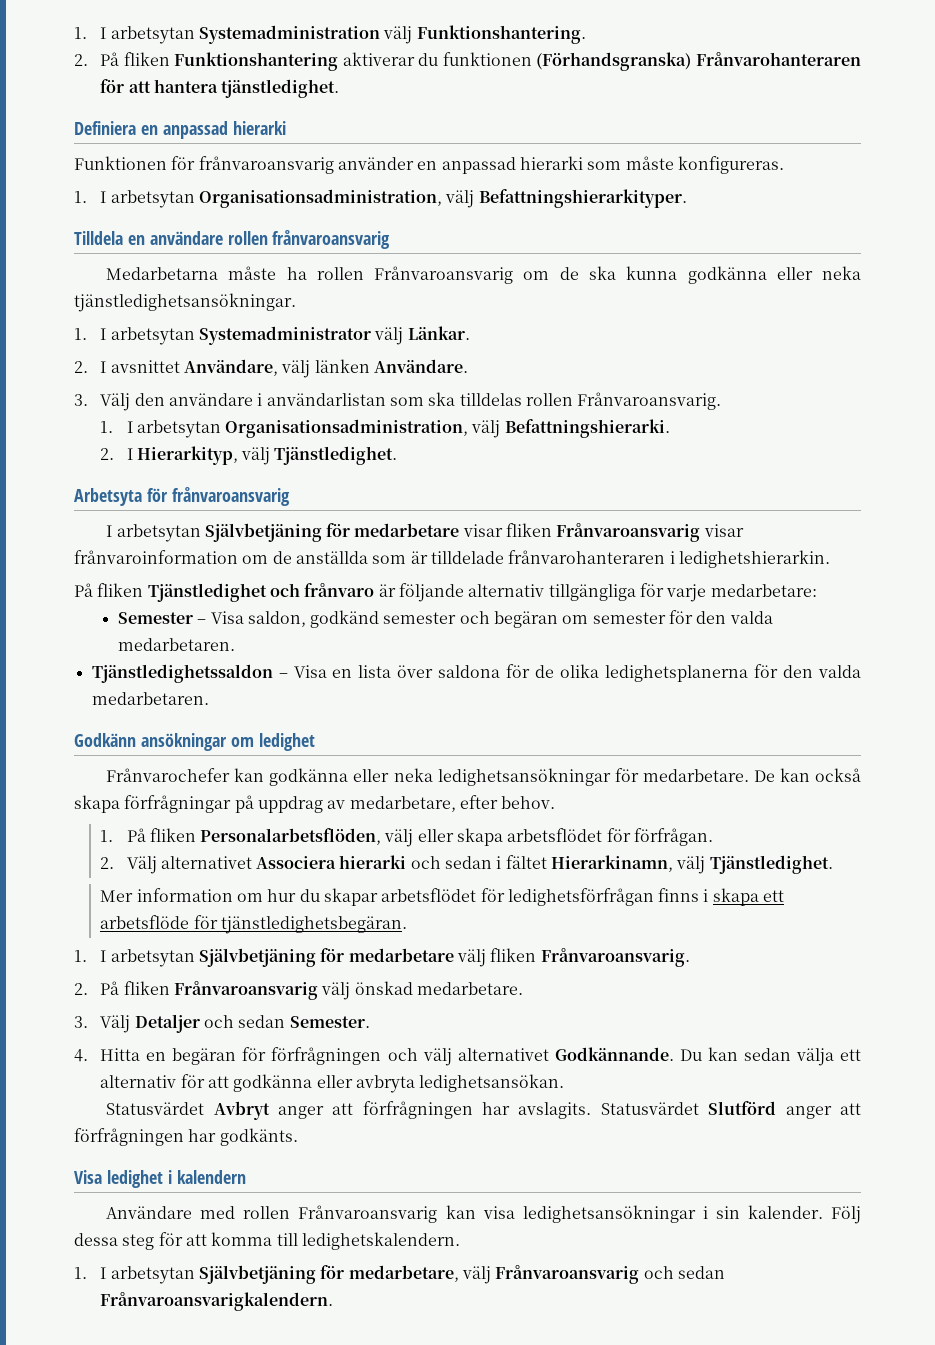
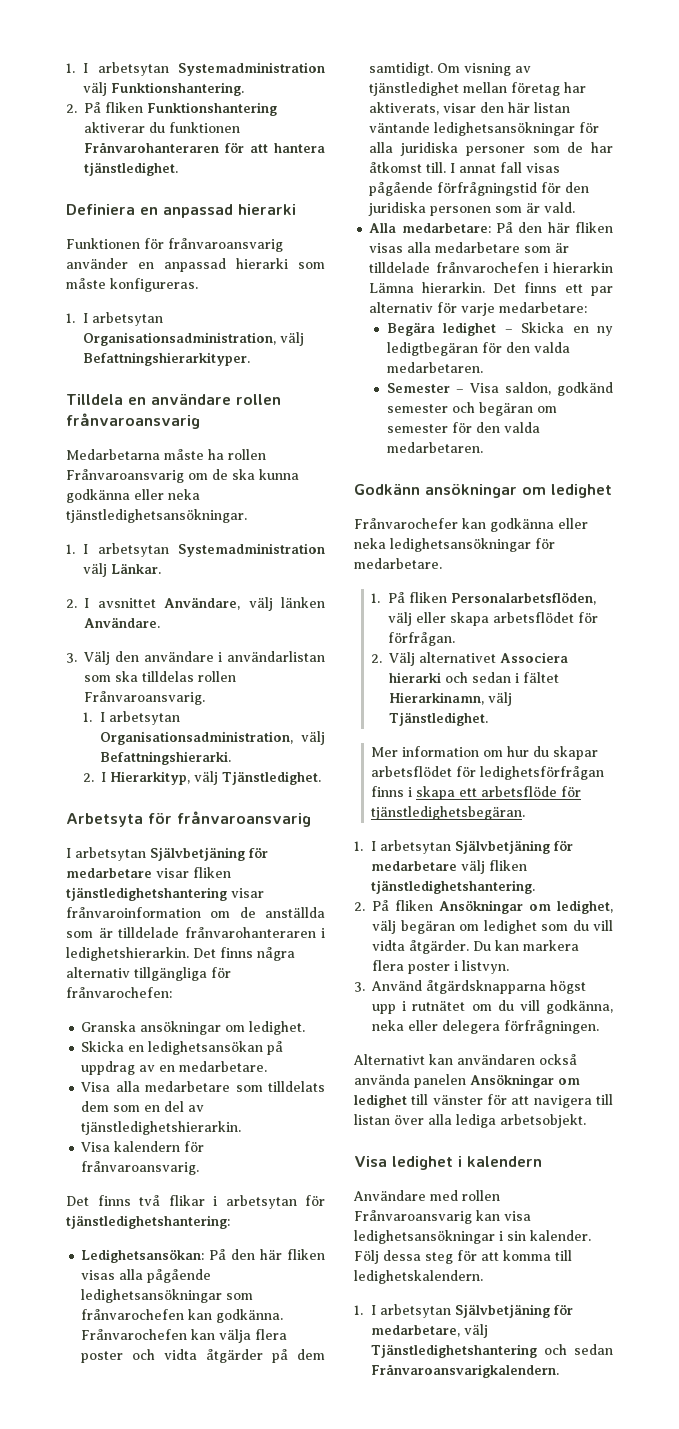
- 2. På fliken Funktionshantering aktiverar du funktionen (Förhandsgranska) Frånvarohanteraren för att hantera tjänstledighet.
+ 2. På fliken Funktionshantering aktiverar du funktionen Frånvarohanteraren för att hantera tjänstledighet.
- 1. I arbetsytan Systemadministrator välj Länkar.
+ 1. I arbetsytan Systemadministration välj Länkar.
- I arbetsytan Självbetjäning för medarbetare visar fliken Frånvaroansvarig visar frånvaroinformation om de anställda som är tilldelade frånvarohanteraren i ledighetshierarkin.
- På fliken Tjänstledighet och frånvaro är följande alternativ tillgängliga för varje medarbetare:
+ I arbetsytan Självbetjäning för medarbetare visar fliken tjänstledighetshantering visar frånvaroinformation om de anställda som är tilldelade frånvarohanteraren i ledighetshierarkin. Det finns några alternativ tillgängliga för frånvarochefen:
+ Granska ansökningar om ledighet.
+ Skicka en ledighetsansökan på uppdrag av en medarbetare.
+ Visa alla medarbetare som tilldelats dem som en del av tjänstledighetshierarkin.
+ Visa kalendern för frånvaroansvarig.
+ Det finns två flikar i arbetsytan för tjänstledighetshantering:
+ Ledighetsansökan: På den här fliken visas alla pågående ledighetsansökningar som frånvarochefen kan godkänna. Frånvarochefen kan välja flera poster och vidta åtgärder på dem samtidigt. Om visning av tjänstledighet mellan företag har aktiverats, visar den här listan väntande ledighetsansökningar för alla juridiska personer som de har åtkomst till. I annat fall visas pågående förfrågningstid för den juridiska personen som är vald.
+ Alla medarbetare: På den här fliken visas alla medarbetare som är tilldelade frånvarochefen i hierarkin Lämna hierarkin. Det finns ett par alternativ för varje medarbetare:
+ Begära ledighet – Skicka en ny ledigtbegäran för den valda medarbetaren.
- Tjänstledighetssaldon – Visa en lista över saldona för de olika ledighetsplanerna för den valda medarbetaren.
- De kan också skapa förfrågningar på uppdrag av medarbetare, efter behov.
- 1. I arbetsytan Självbetjäning för medarbetare välj fliken Frånvaroansvarig.
- 2. På fliken Frånvaroansvarig välj önskad medarbetare.
- 3. Välj Detaljer och sedan Semester.
- 4. Hitta en begäran för förfrågningen och välj alternativet Godkännande. Du kan sedan välja ett alternativ för att godkänna eller avbryta ledighetsansökan.
- Statusvärdet Avbryt anger att förfrågningen har avslagits. Statusvärdet Slutförd anger att förfrågningen har godkänts.
+ 1. I arbetsytan Självbetjäning för medarbetare välj fliken tjänstledighetshantering.
+ 2. På fliken Ansökningar om ledighet, välj begäran om ledighet som du vill vidta åtgärder. Du kan markera flera poster i listvyn.
+ 3. Använd åtgärdsknapparna högst upp i rutnätet om du vill godkänna, neka eller delegera förfrågningen.
+ Alternativt kan användaren också använda panelen Ansökningar om ledighet till vänster för att navigera till listan över alla lediga arbetsobjekt.
- 1. I arbetsytan Självbetjäning för medarbetare, välj Frånvaroansvarig och sedan Frånvaroansvarigkalendern.
+ 1. I arbetsytan Självbetjäning för medarbetare, välj Tjänstledighetshantering och sedan Frånvaroansvarigkalendern.

